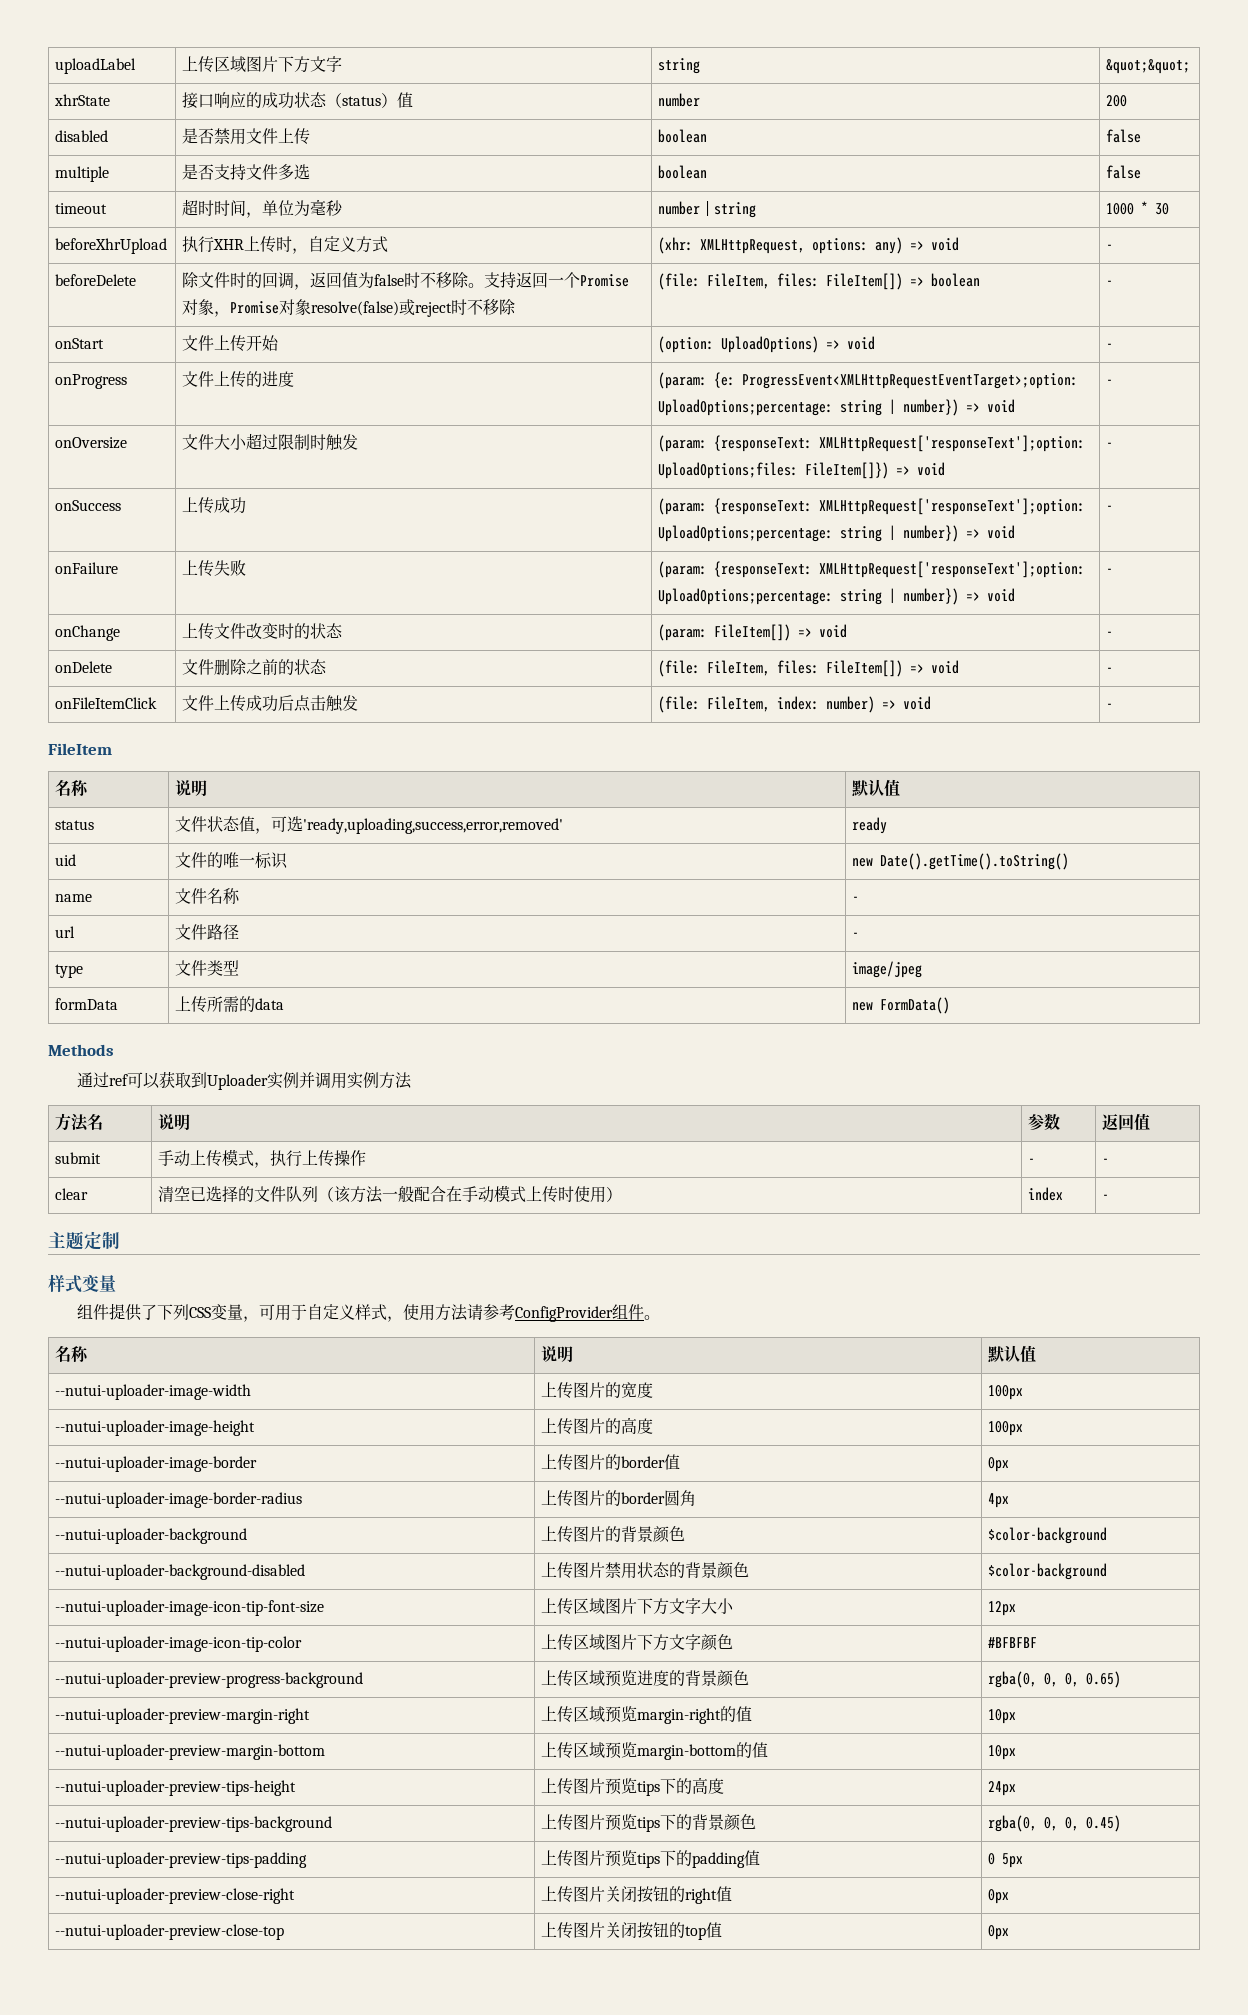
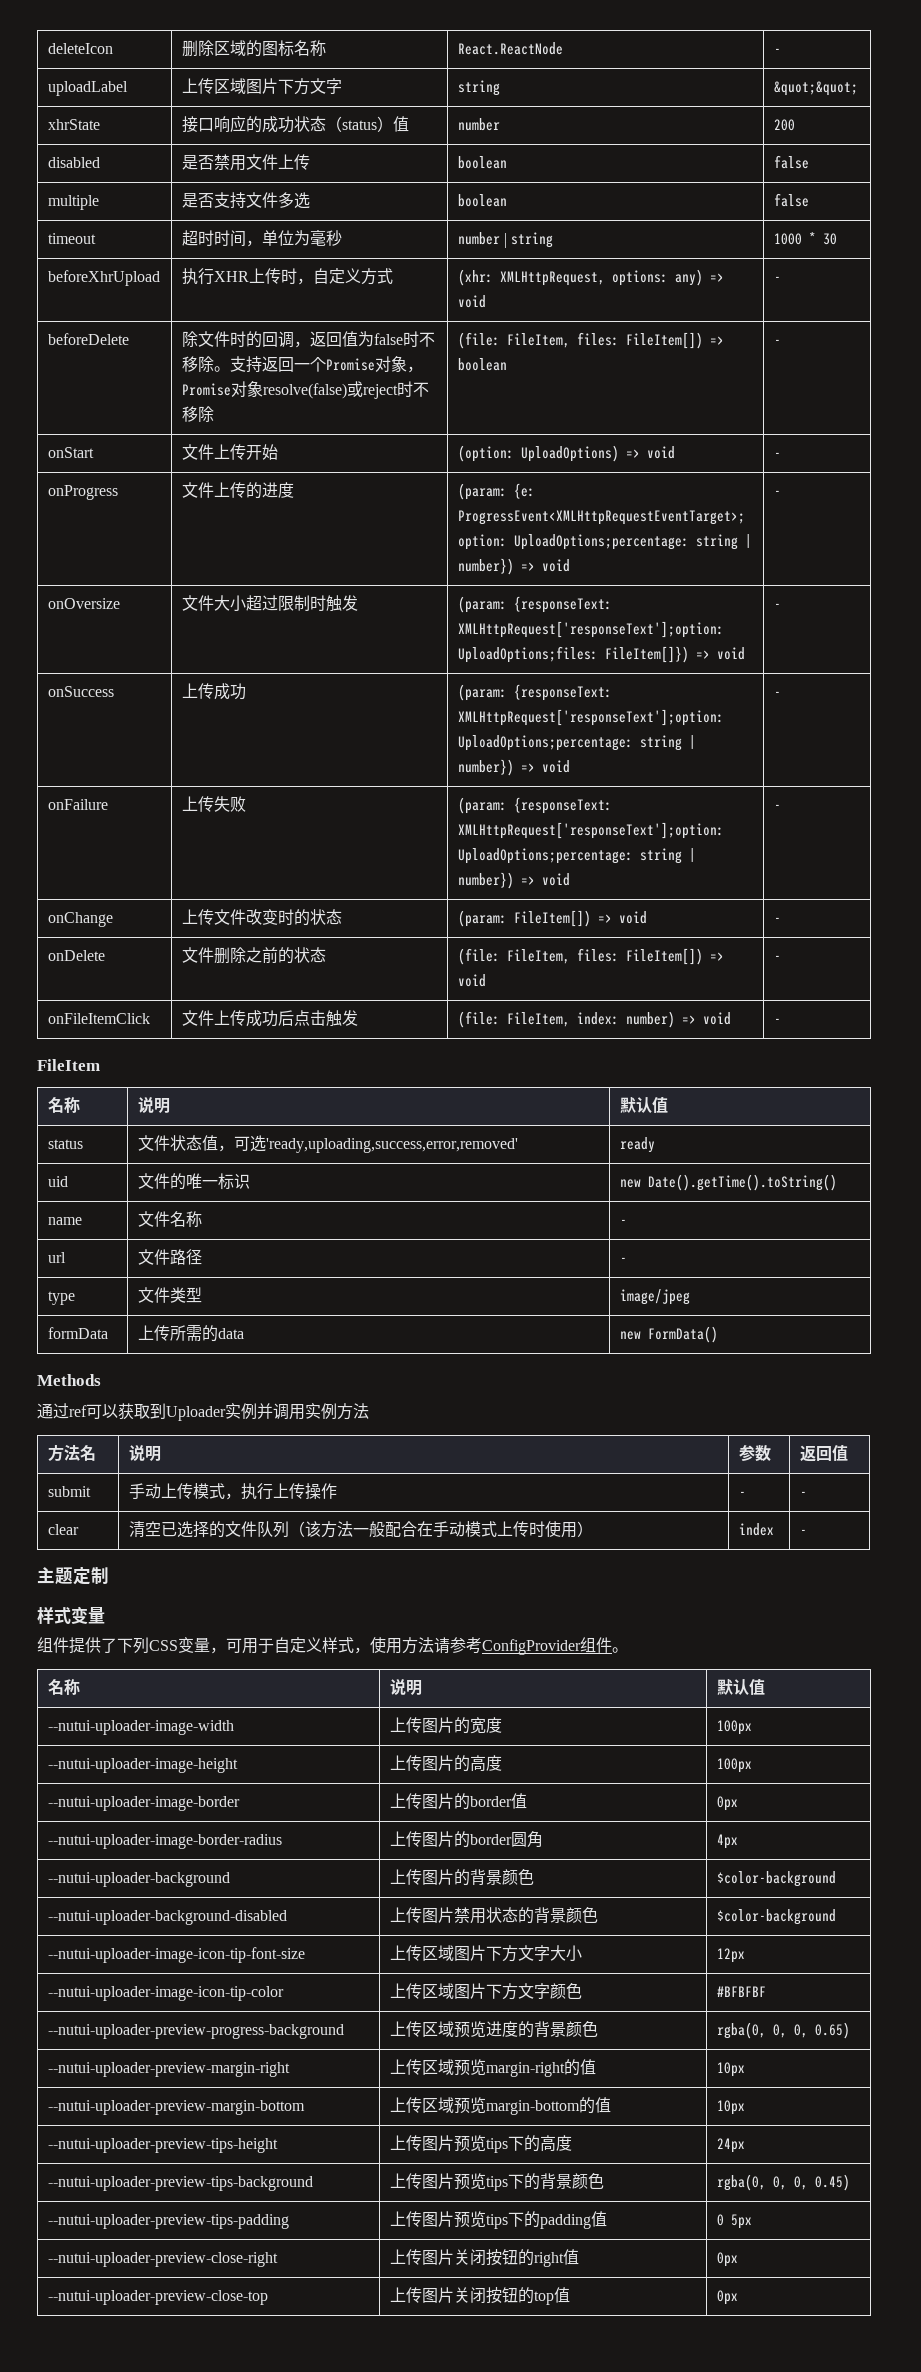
+ deleteIcon | 删除区域的图标名称 | React.ReactNode | -

